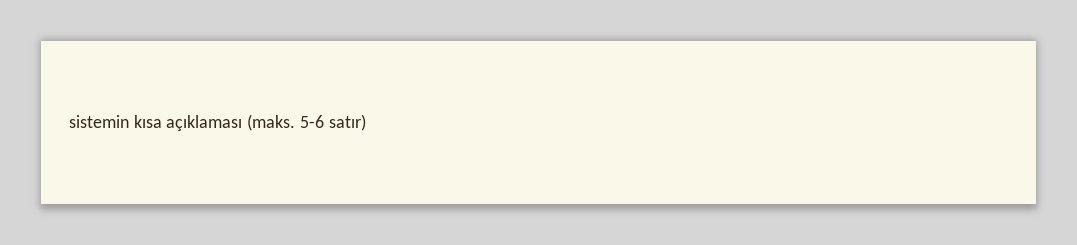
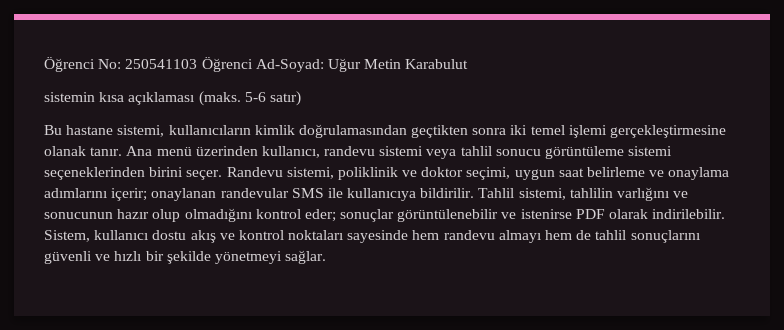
+ Öğrenci No: 250541103 Öğrenci Ad-Soyad: Uğur Metin Karabulut
+ Bu hastane sistemi, kullanıcıların kimlik doğrulamasından geçtikten sonra iki temel işlemi gerçekleştirmesine olanak tanır. Ana menü üzerinden kullanıcı, randevu sistemi veya tahlil sonucu görüntüleme sistemi seçeneklerinden birini seçer. Randevu sistemi, poliklinik ve doktor seçimi, uygun saat belirleme ve onaylama adımlarını içerir; onaylanan randevular SMS ile kullanıcıya bildirilir. Tahlil sistemi, tahlilin varlığını ve sonucunun hazır olup olmadığını kontrol eder; sonuçlar görüntülenebilir ve istenirse PDF olarak indirilebilir. Sistem, kullanıcı dostu akış ve kontrol noktaları sayesinde hem randevu almayı hem de tahlil sonuçlarını güvenli ve hızlı bir şekilde yönetmeyi sağlar.

